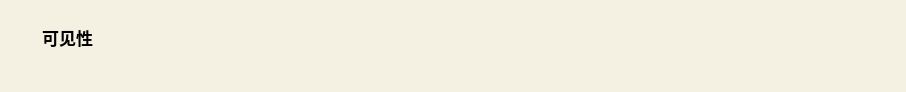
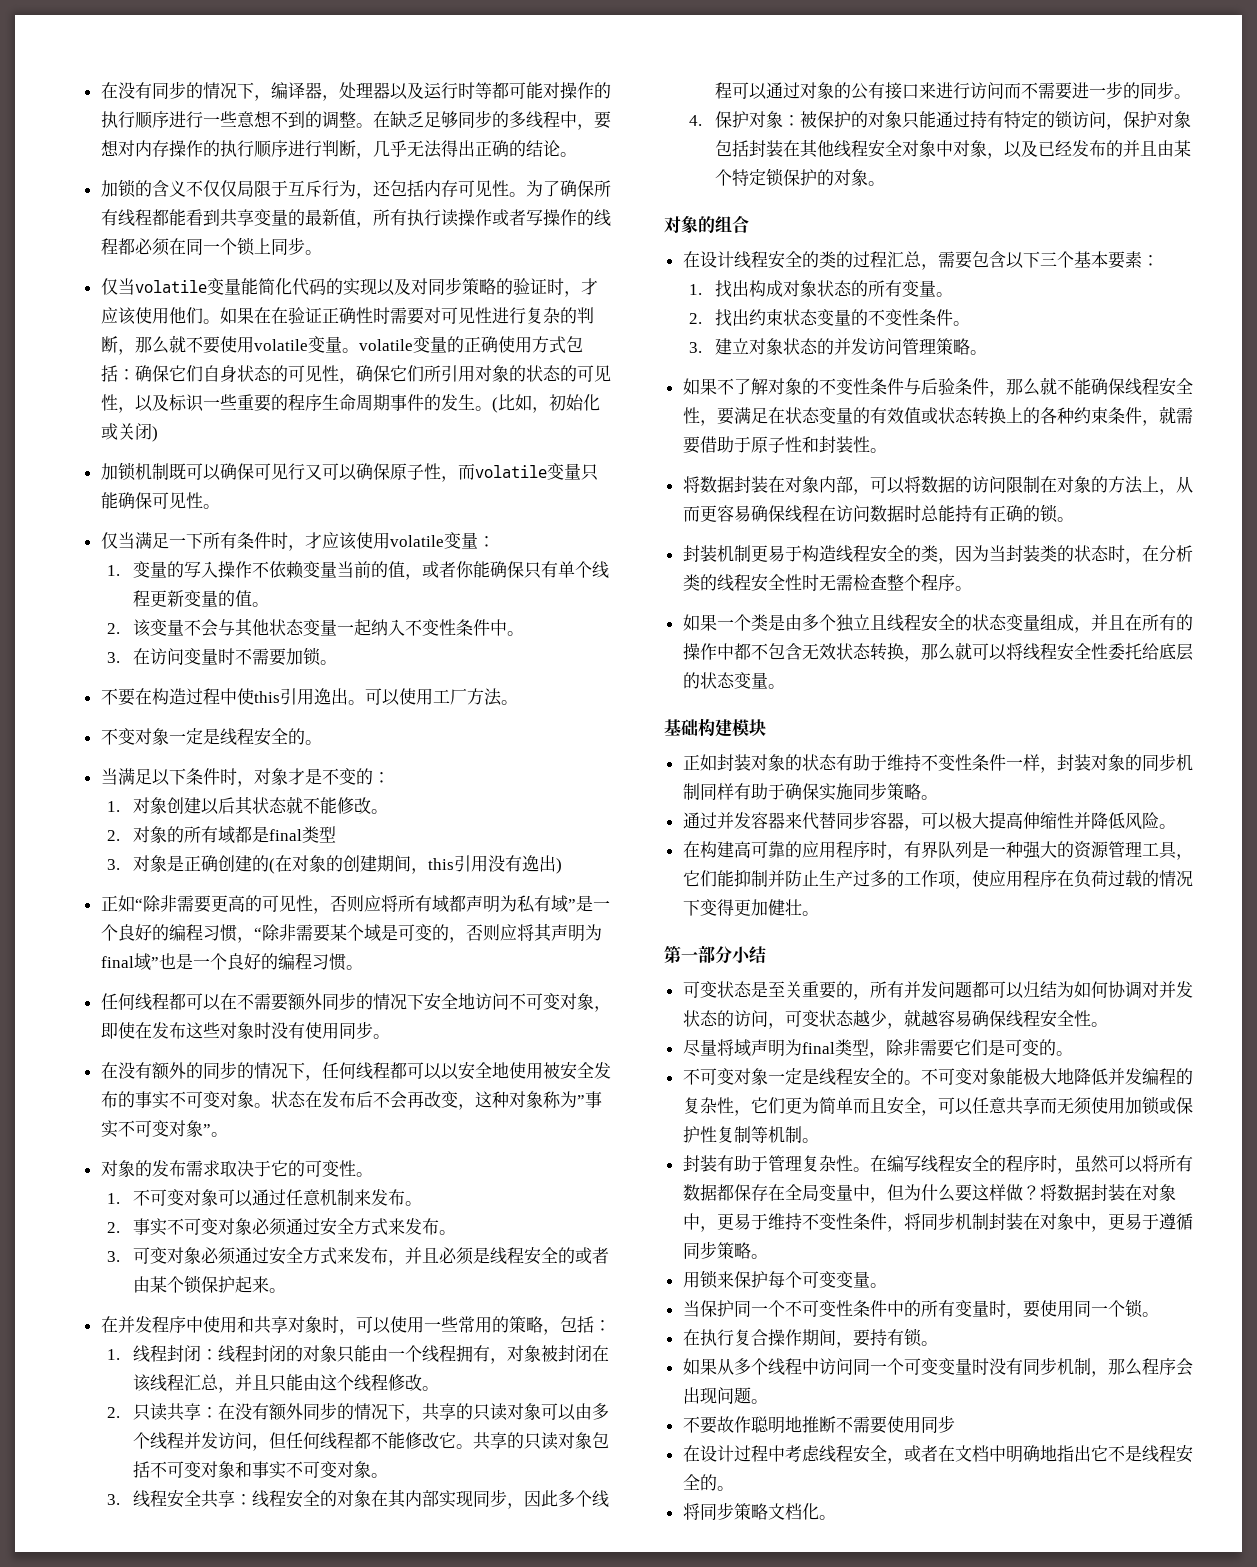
- 可见性
+ 在没有同步的情况下，编译器，处理器以及运行时等都可能对操作的执行顺序进行一些意想不到的调整。在缺乏足够同步的多线程中，要想对内存操作的执行顺序进行判断，几乎无法得出正确的结论。
+ 加锁的含义不仅仅局限于互斥行为，还包括内存可见性。为了确保所有线程都能看到共享变量的最新值，所有执行读操作或者写操作的线程都必须在同一个锁上同步。
+ 仅当volatile变量能简化代码的实现以及对同步策略的验证时，才应该使用他们。如果在在验证正确性时需要对可见性进行复杂的判断，那么就不要使用volatile变量。volatile变量的正确使用方式包括：确保它们自身状态的可见性，确保它们所引用对象的状态的可见性，以及标识一些重要的程序生命周期事件的发生。(比如，初始化或关闭)
+ 加锁机制既可以确保可见行又可以确保原子性，而volatile变量只能确保可见性。
+ 仅当满足一下所有条件时，才应该使用volatile变量：
+ 1.变量的写入操作不依赖变量当前的值，或者你能确保只有单个线程更新变量的值。
+ 2.该变量不会与其他状态变量一起纳入不变性条件中。
+ 3.在访问变量时不需要加锁。
+ 不要在构造过程中使this引用逸出。可以使用工厂方法。
+ 不变对象一定是线程安全的。
+ 当满足以下条件时，对象才是不变的：
+ 1.对象创建以后其状态就不能修改。
+ 2.对象的所有域都是final类型
+ 3.对象是正确创建的(在对象的创建期间，this引用没有逸出)
+ 正如“除非需要更高的可见性，否则应将所有域都声明为私有域”是一个良好的编程习惯，“除非需要某个域是可变的，否则应将其声明为final域”也是一个良好的编程习惯。
+ 任何线程都可以在不需要额外同步的情况下安全地访问不可变对象，即使在发布这些对象时没有使用同步。
+ 在没有额外的同步的情况下，任何线程都可以以安全地使用被安全发布的事实不可变对象。状态在发布后不会再改变，这种对象称为”事实不可变对象”。
+ 对象的发布需求取决于它的可变性。
+ 1.不可变对象可以通过任意机制来发布。
+ 2.事实不可变对象必须通过安全方式来发布。
+ 3.可变对象必须通过安全方式来发布，并且必须是线程安全的或者由某个锁保护起来。
+ 在并发程序中使用和共享对象时，可以使用一些常用的策略，包括：
+ 1.线程封闭：线程封闭的对象只能由一个线程拥有，对象被封闭在该线程汇总，并且只能由这个线程修改。
+ 2.只读共享：在没有额外同步的情况下，共享的只读对象可以由多个线程并发访问，但任何线程都不能修改它。共享的只读对象包括不可变对象和事实不可变对象。
+ 3.线程安全共享：线程安全的对象在其内部实现同步，因此多个线程可以通过对象的公有接口来进行访问而不需要进一步的同步。
+ 4.保护对象：被保护的对象只能通过持有特定的锁访问，保护对象包括封装在其他线程安全对象中对象，以及已经发布的并且由某个特定锁保护的对象。
+ 对象的组合
+ 在设计线程安全的类的过程汇总，需要包含以下三个基本要素：
+ 1.找出构成对象状态的所有变量。
+ 2.找出约束状态变量的不变性条件。
+ 3.建立对象状态的并发访问管理策略。
+ 如果不了解对象的不变性条件与后验条件，那么就不能确保线程安全性，要满足在状态变量的有效值或状态转换上的各种约束条件，就需要借助于原子性和封装性。
+ 将数据封装在对象内部，可以将数据的访问限制在对象的方法上，从而更容易确保线程在访问数据时总能持有正确的锁。
+ 封装机制更易于构造线程安全的类，因为当封装类的状态时，在分析类的线程安全性时无需检查整个程序。
+ 如果一个类是由多个独立且线程安全的状态变量组成，并且在所有的操作中都不包含无效状态转换，那么就可以将线程安全性委托给底层的状态变量。
+ 基础构建模块
+ 正如封装对象的状态有助于维持不变性条件一样，封装对象的同步机制同样有助于确保实施同步策略。
+ 通过并发容器来代替同步容器，可以极大提高伸缩性并降低风险。
+ 在构建高可靠的应用程序时，有界队列是一种强大的资源管理工具，它们能抑制并防止生产过多的工作项，使应用程序在负荷过载的情况下变得更加健壮。
+ 第一部分小结
+ 可变状态是至关重要的，所有并发问题都可以归结为如何协调对并发状态的访问，可变状态越少，就越容易确保线程安全性。
+ 尽量将域声明为final类型，除非需要它们是可变的。
+ 不可变对象一定是线程安全的。不可变对象能极大地降低并发编程的复杂性，它们更为简单而且安全，可以任意共享而无须使用加锁或保护性复制等机制。
+ 封装有助于管理复杂性。在编写线程安全的程序时，虽然可以将所有数据都保存在全局变量中，但为什么要这样做？将数据封装在对象中，更易于维持不变性条件，将同步机制封装在对象中，更易于遵循同步策略。
+ 用锁来保护每个可变变量。
+ 当保护同一个不可变性条件中的所有变量时，要使用同一个锁。
+ 在执行复合操作期间，要持有锁。
+ 如果从多个线程中访问同一个可变变量时没有同步机制，那么程序会出现问题。
+ 不要故作聪明地推断不需要使用同步
+ 在设计过程中考虑线程安全，或者在文档中明确地指出它不是线程安全的。
+ 将同步策略文档化。

